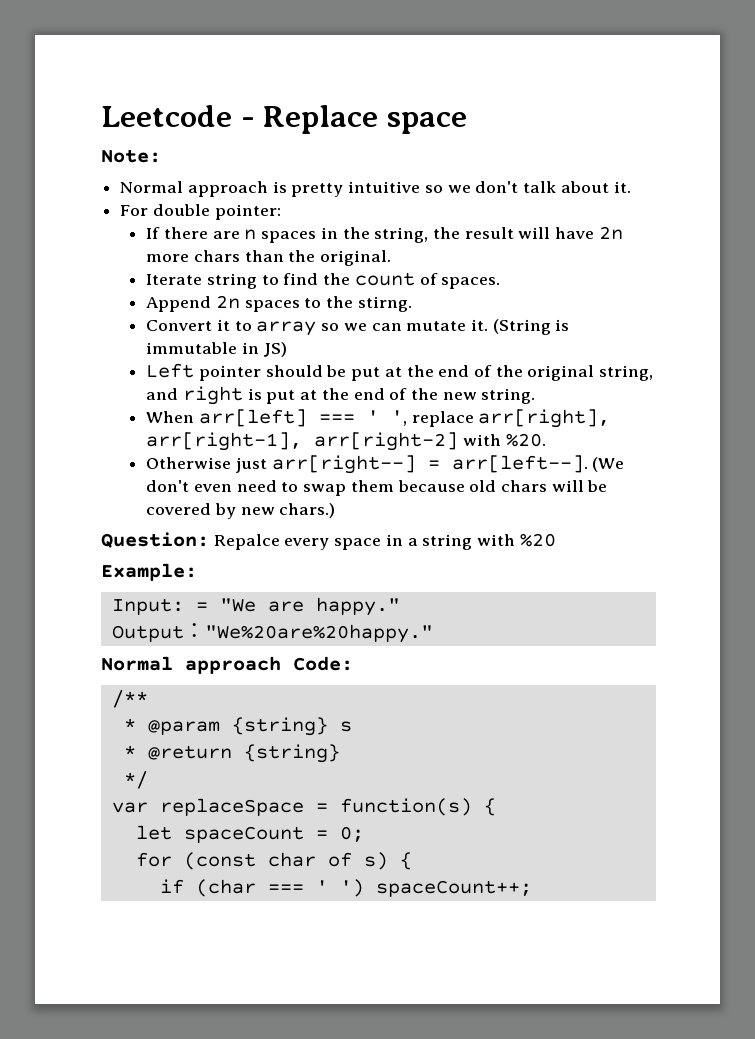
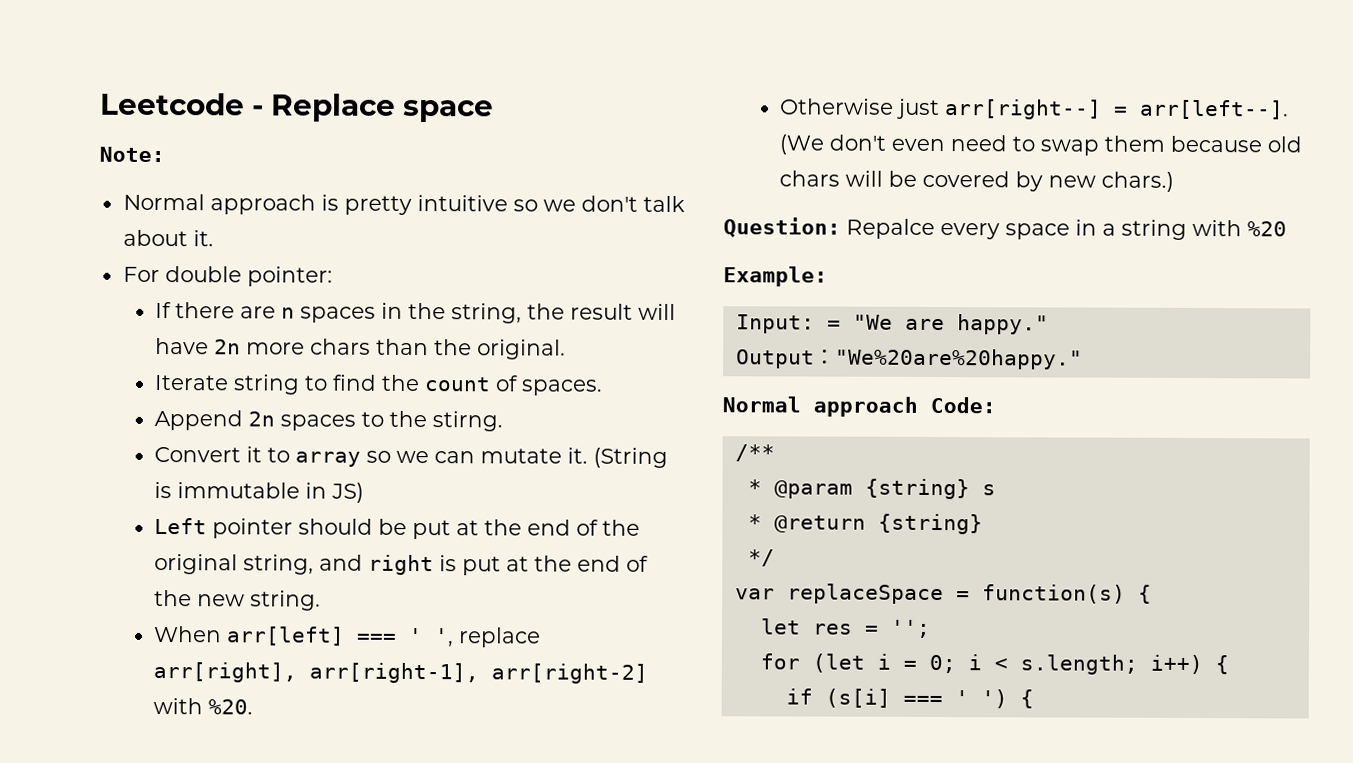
- let spaceCount = 0;
- for (const char of s) {
+ let res = '';
+ for (let i = 0; i < s.length; i++) {
- if (char === ' ') spaceCount++;
+ if (s[i] === ' ') {

